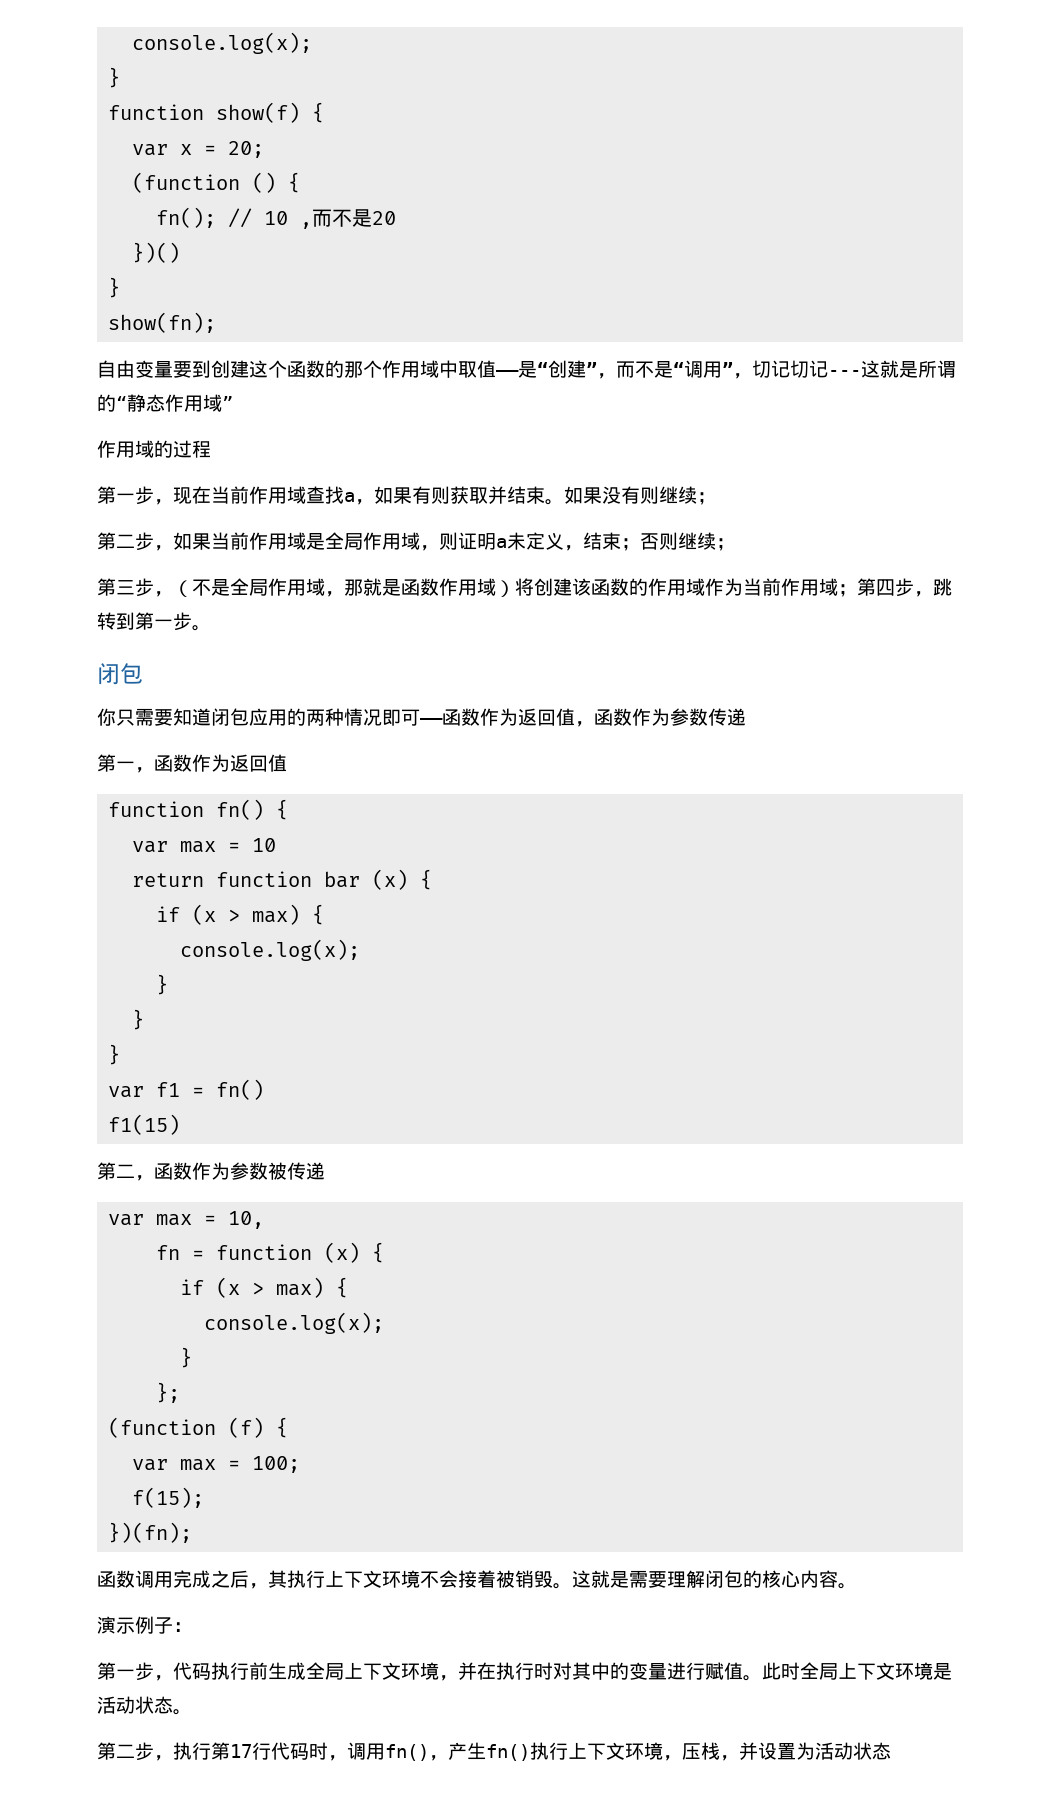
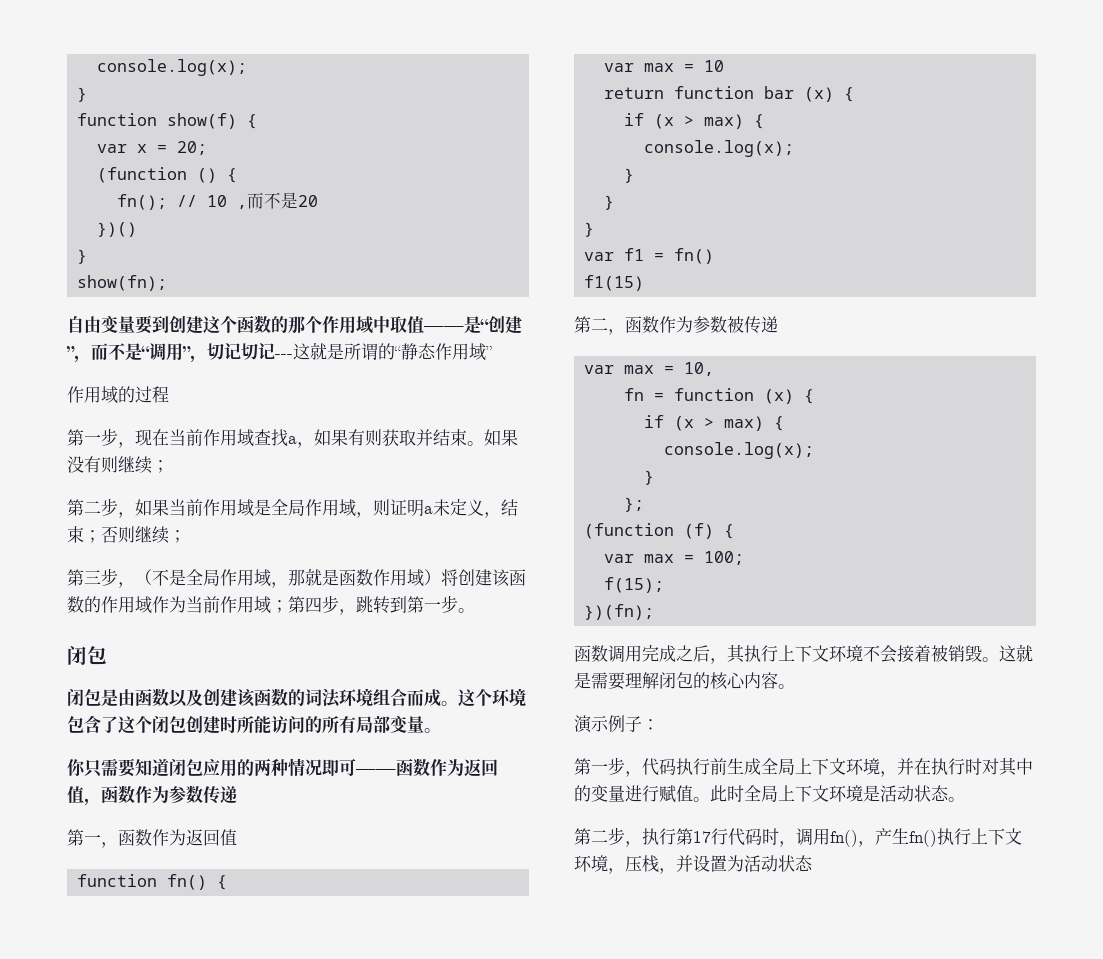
+ 闭包是由函数以及创建该函数的词法环境组合而成。这个环境包含了这个闭包创建时所能访问的所有局部变量。

